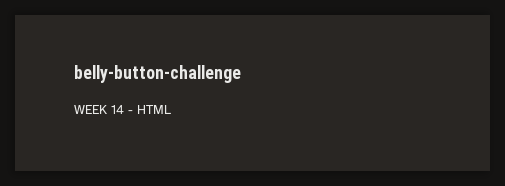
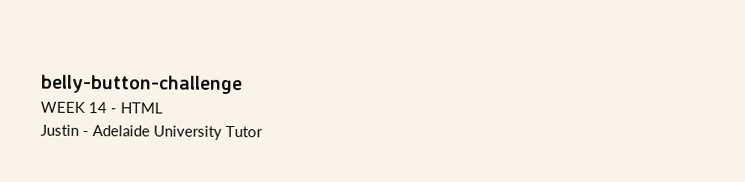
+ Justin - Adelaide University Tutor

